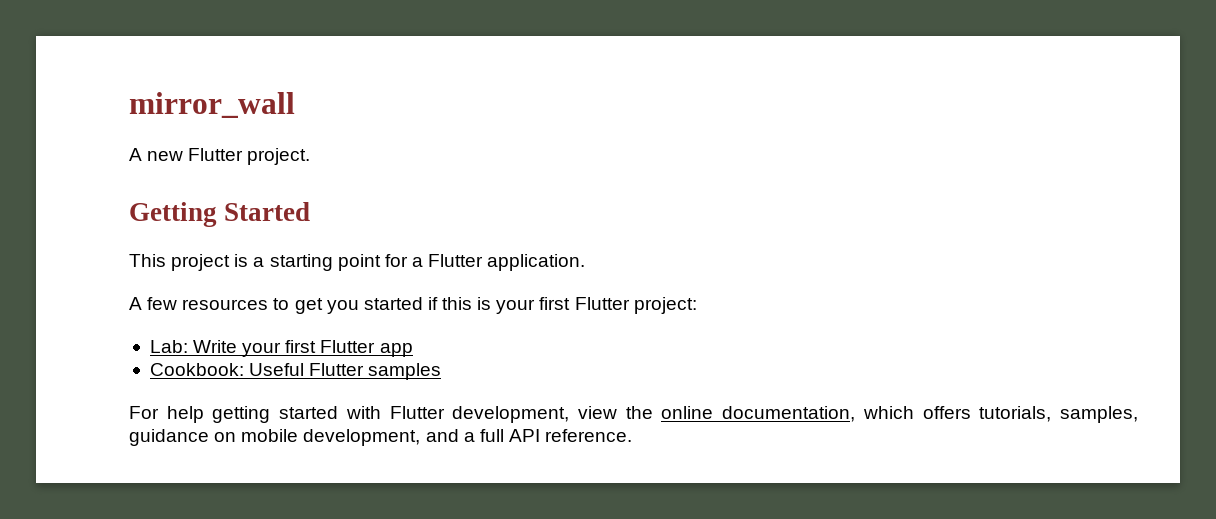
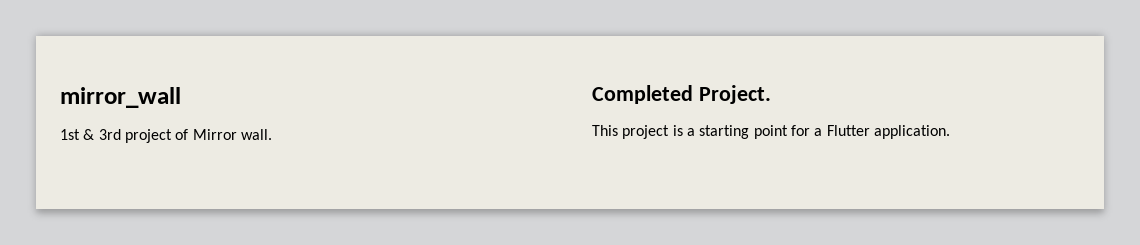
- A new Flutter project.
- Getting Started
+ 1st & 3rd project of Mirror wall.
+ Completed Project.
- A few resources to get you started if this is your first Flutter project:
- Lab: Write your first Flutter app
- Cookbook: Useful Flutter samples
- For help getting started with Flutter development, view the online documentation, which offers tutorials, samples, guidance on mobile development, and a full API reference.

